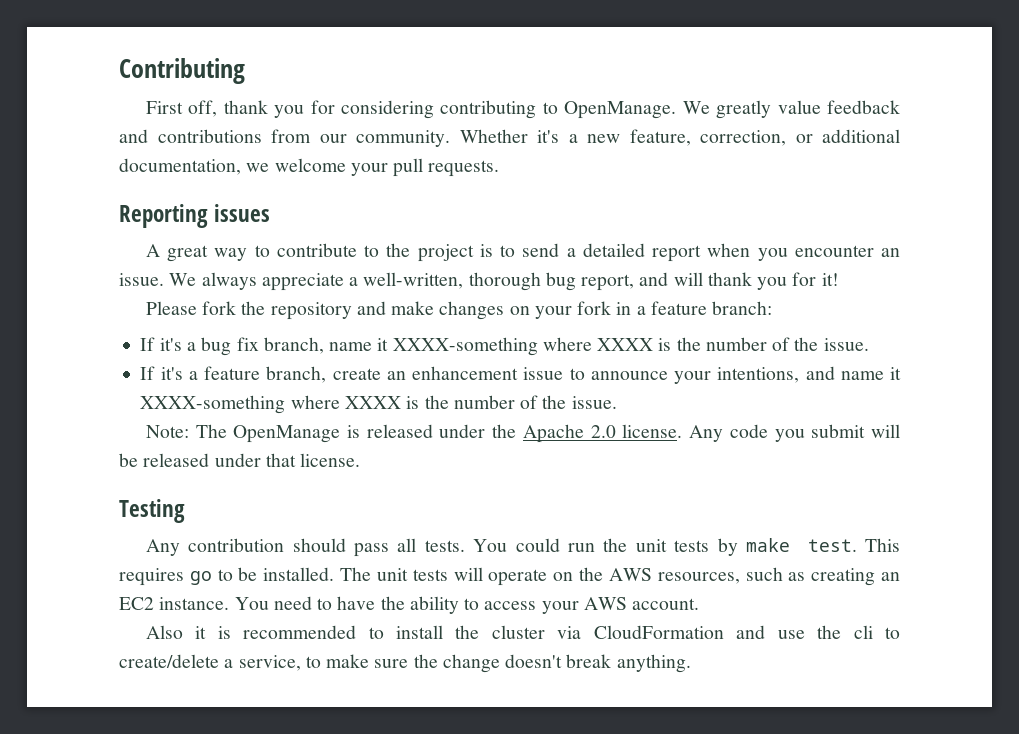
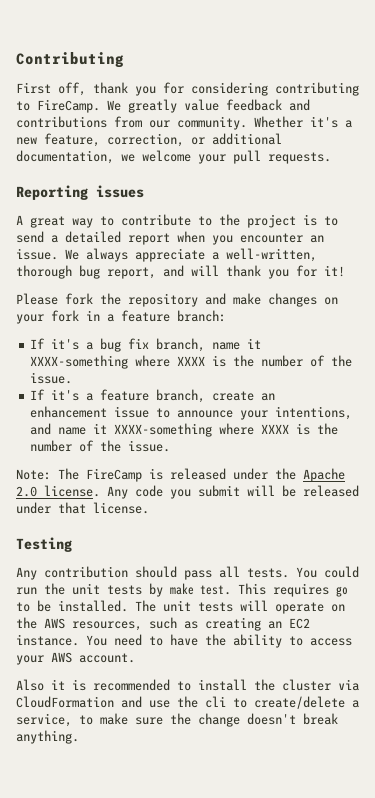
- First off, thank you for considering contributing to OpenManage.
+ First off, thank you for considering contributing to FireCamp.
- Note: The OpenManage is released under the Apache 2.0 license.
+ Note: The FireCamp is released under the Apache 2.0 license.

